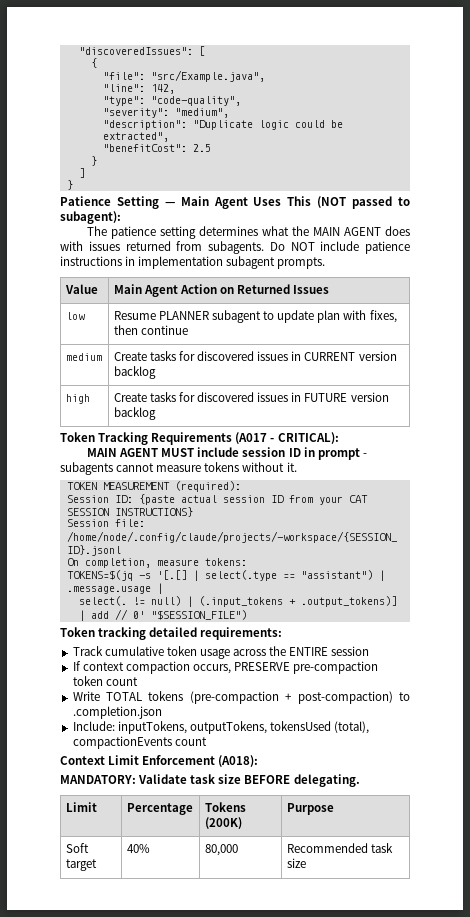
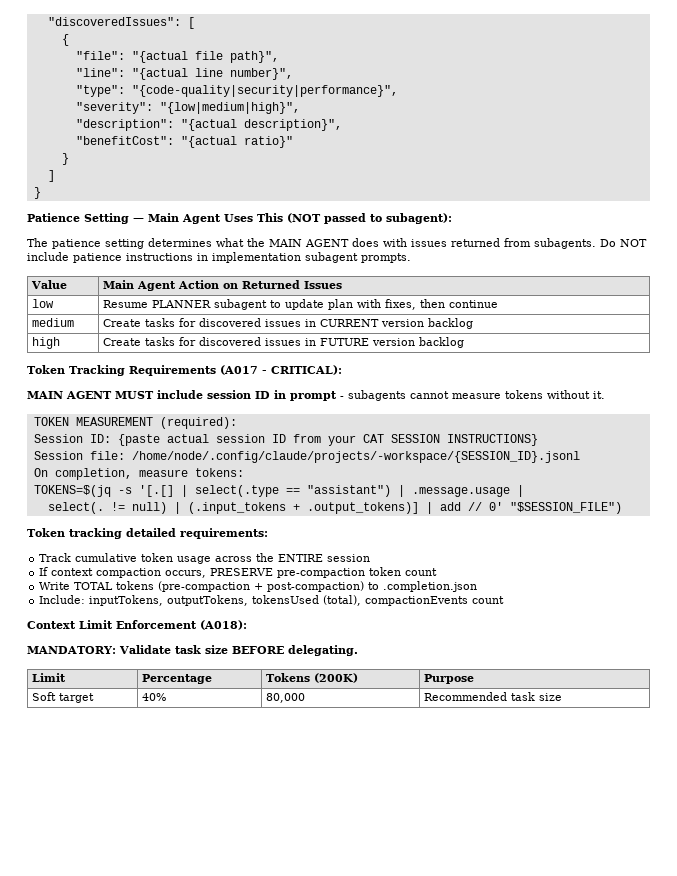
- "file": "src/Example.java",
- "line": 142,
+ "file": "{actual file path}",
+ "line": "{actual line number}",
- "type": "code-quality",
+ "type": "{code-quality|security|performance}",
- "severity": "medium",
+ "severity": "{low|medium|high}",
- "description": "Duplicate logic could be extracted",
+ "description": "{actual description}",
- "benefitCost": 2.5
+ "benefitCost": "{actual ratio}"

